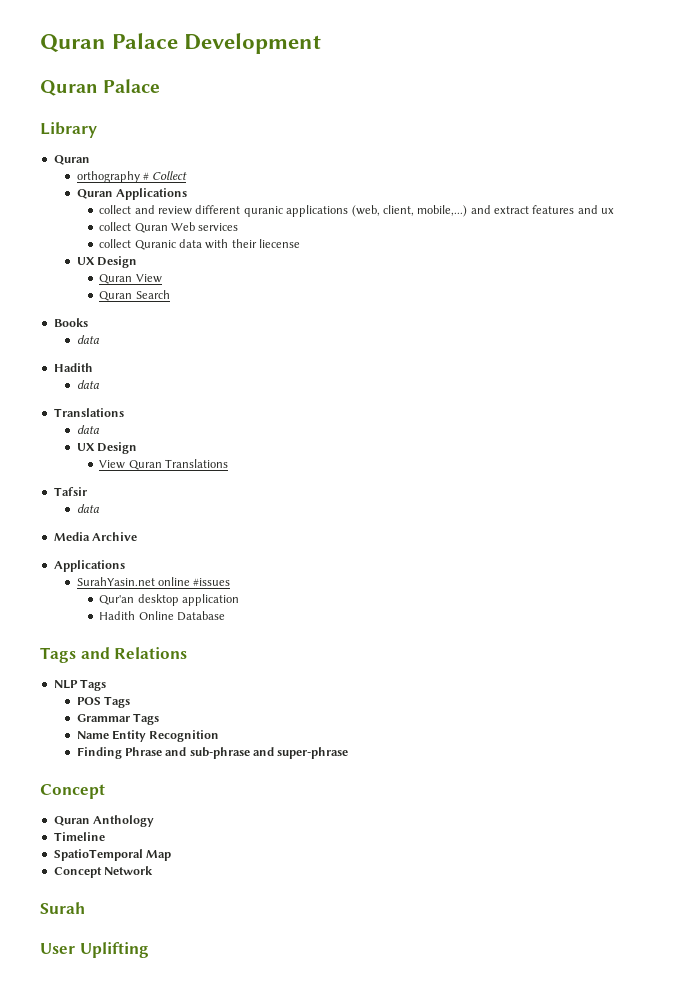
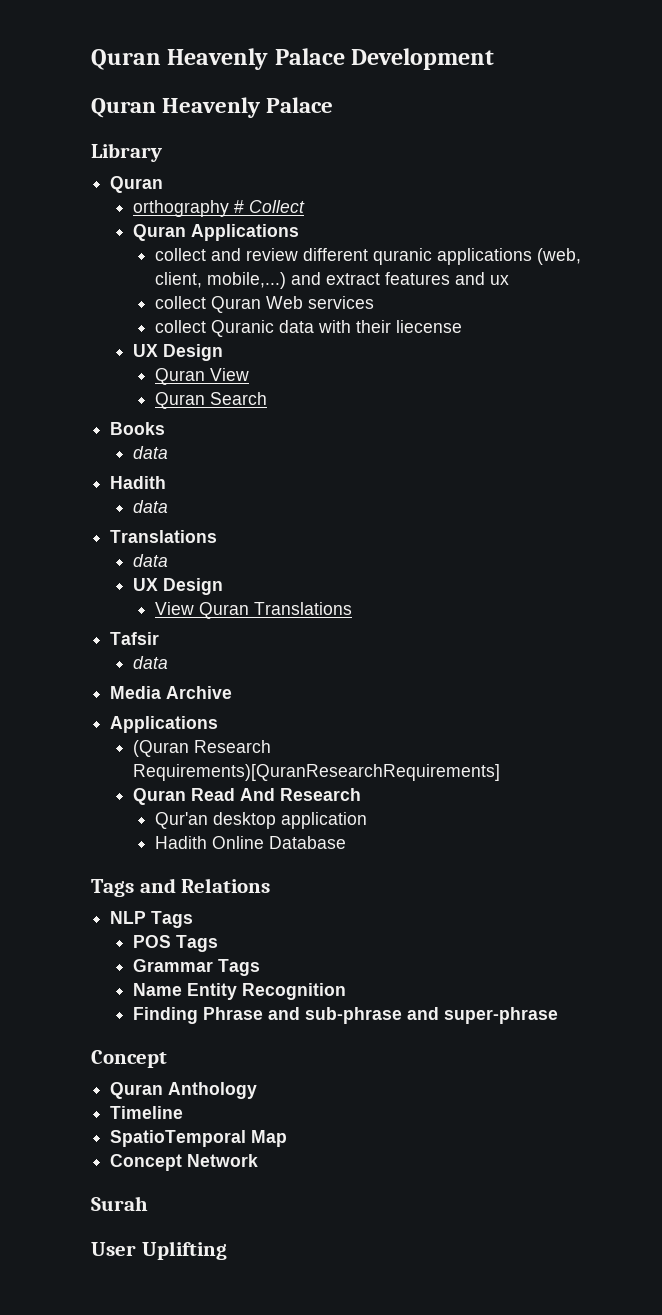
- Quran Palace Development
- Quran Palace
+ Quran Heavenly Palace Development
+ Quran Heavenly Palace
- SurahYasin.net online #issues
+ (Quran Research Requirements)[QuranResearchRequirements]
+ Quran Read And Research

